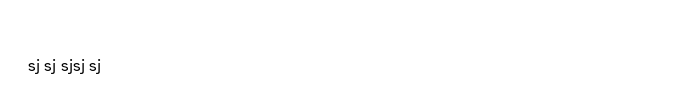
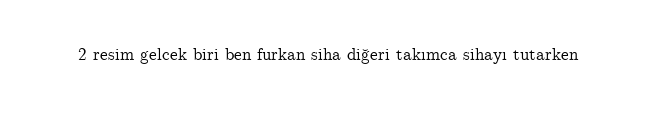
- sj sj sjsj sj
+ 2 resim gelcek biri ben furkan siha diğeri takımca sihayı tutarken

